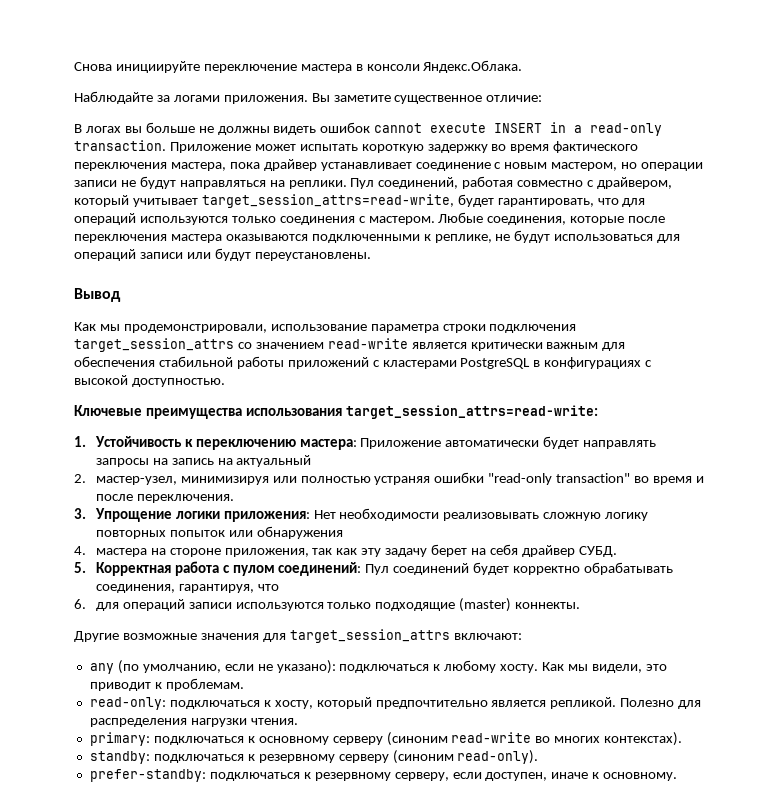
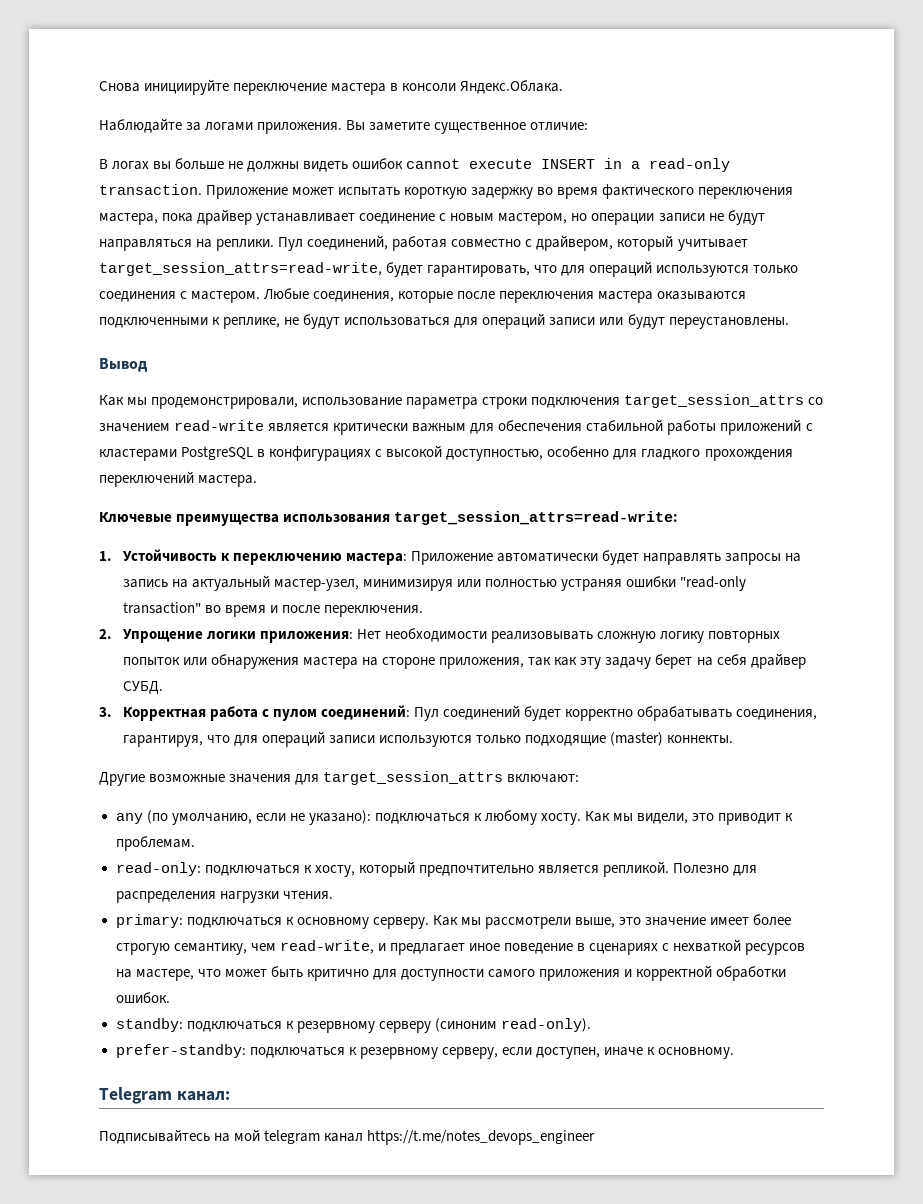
- Как мы продемонстрировали, использование параметра строки подключения target_session_attrs со значением read-write является критически важным для обеспечения стабильной работы приложений с кластерами PostgreSQL в конфигурациях с высокой доступностью.
+ Как мы продемонстрировали, использование параметра строки подключения target_session_attrs со значением read-write является критически важным для обеспечения стабильной работы приложений с кластерами PostgreSQL в конфигурациях с высокой доступностью, особенно для гладкого прохождения переключений мастера.
- 1. Устойчивость к переключению мастера: Приложение автоматически будет направлять запросы на запись на актуальный
- 2. мастер-узел, минимизируя или полностью устраняя ошибки "read-only transaction" во время и после переключения.
+ 1. Устойчивость к переключению мастера: Приложение автоматически будет направлять запросы на запись на актуальный мастер-узел, минимизируя или полностью устраняя ошибки "read-only transaction" во время и после переключения.
- 3. Упрощение логики приложения: Нет необходимости реализовывать сложную логику повторных попыток или обнаружения
- 4. мастера на стороне приложения, так как эту задачу берет на себя драйвер СУБД.
+ 2. Упрощение логики приложения: Нет необходимости реализовывать сложную логику повторных попыток или обнаружения мастера на стороне приложения, так как эту задачу берет на себя драйвер СУБД.
- 5. Корректная работа с пулом соединений: Пул соединений будет корректно обрабатывать соединения, гарантируя, что
- 6. для операций записи используются только подходящие (master) коннекты.
+ 3. Корректная работа с пулом соединений: Пул соединений будет корректно обрабатывать соединения, гарантируя, что для операций записи используются только подходящие (master) коннекты.
- primary: подключаться к основному серверу (синоним read-write во многих контекстах).
+ primary: подключаться к основному серверу. Как мы рассмотрели выше, это значение имеет более строгую семантику, чем read-write, и предлагает иное поведение в сценариях с нехваткой ресурсов на мастере, что может быть критично для доступности самого приложения и корректной обработки ошибок.
+ Telegram канал:
+ Подписывайтесь на мой telegram канал https://t.me/notes_devops_engineer

